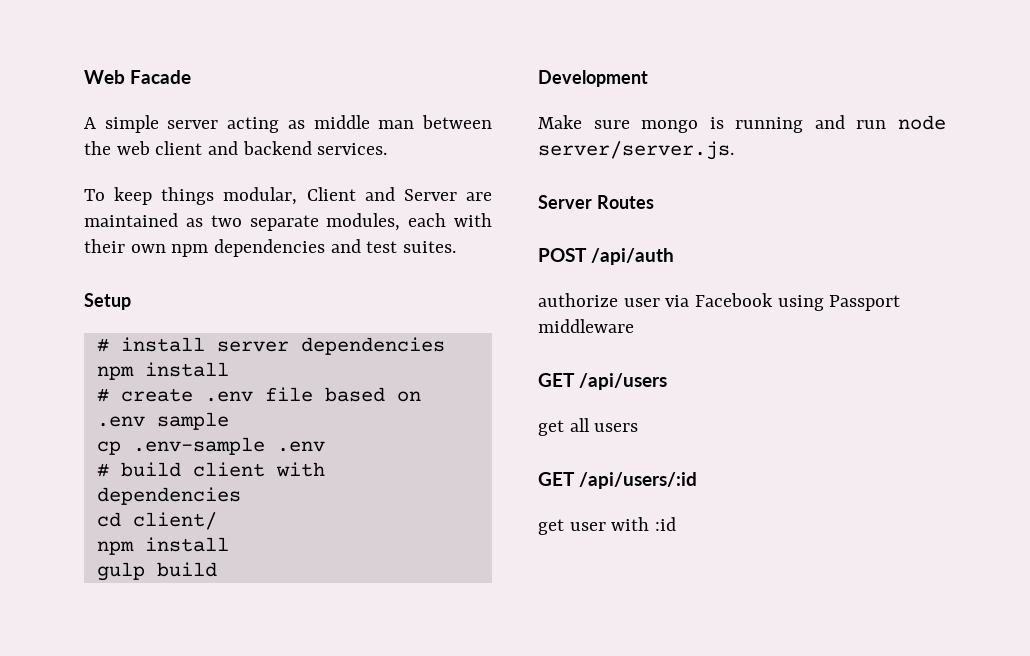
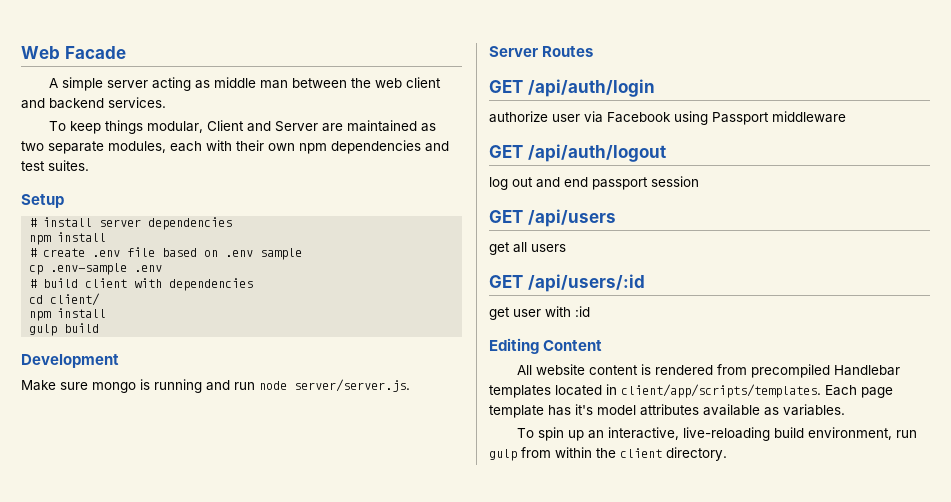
- POST /api/auth
+ GET /api/auth/login
+ GET /api/auth/logout
+ log out and end passport session
+ Editing Content
+ All website content is rendered from precompiled Handlebar templates located in client/app/scripts/templates. Each page template has it's model attributes available as variables.
+ To spin up an interactive, live-reloading build environment, run gulp from within the client directory.

